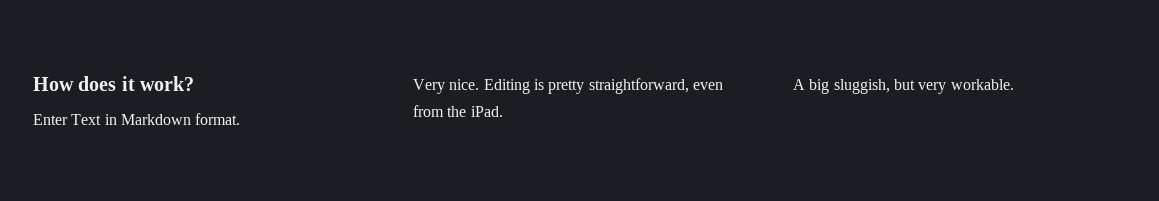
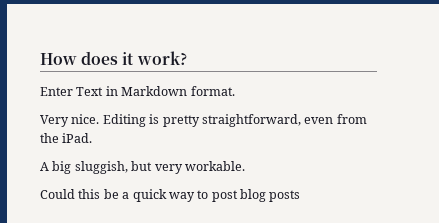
+ Could this be a quick way to post blog posts

